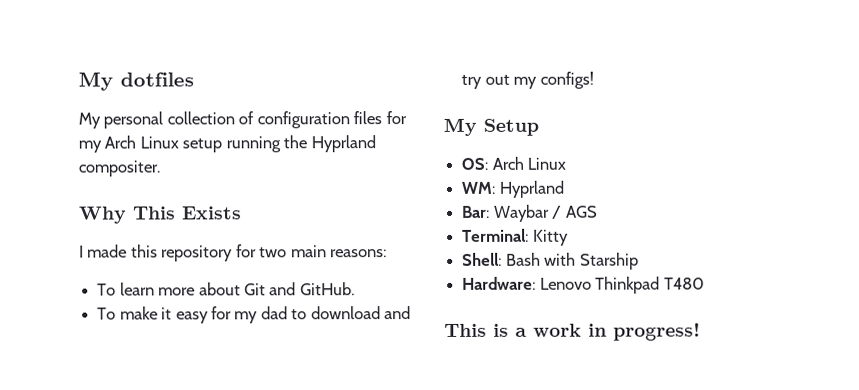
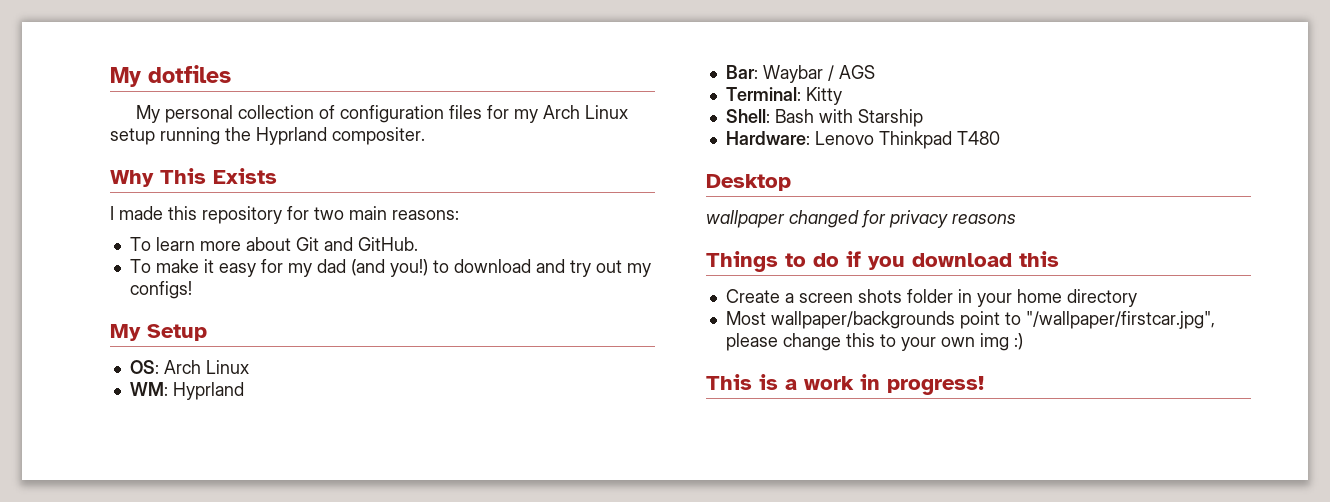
- To make it easy for my dad to download and try out my configs!
+ To make it easy for my dad (and you!) to download and try out my configs!
+ Desktop
+ wallpaper changed for privacy reasons
+ Things to do if you download this
+ Create a screen shots folder in your home directory
+ Most wallpaper/backgrounds point to "/wallpaper/firstcar.jpg", please change this to your own img :)

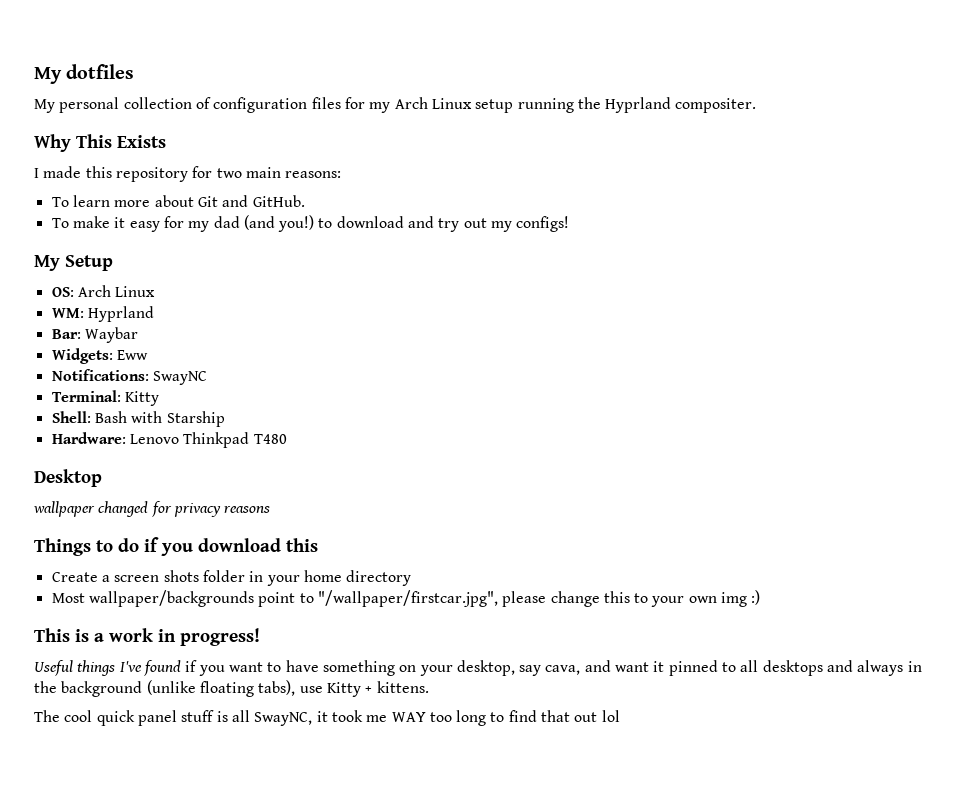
- Bar: Waybar / AGS
+ Bar: Waybar
+ Widgets: Eww
+ Notifications: SwayNC
+ Useful things I've found if you want to have something on your desktop, say cava, and want it pinned to all desktops and always in the background (unlike floating tabs), use Kitty + kittens.
+ The cool quick panel stuff is all SwayNC, it took me WAY too long to find that out lol

